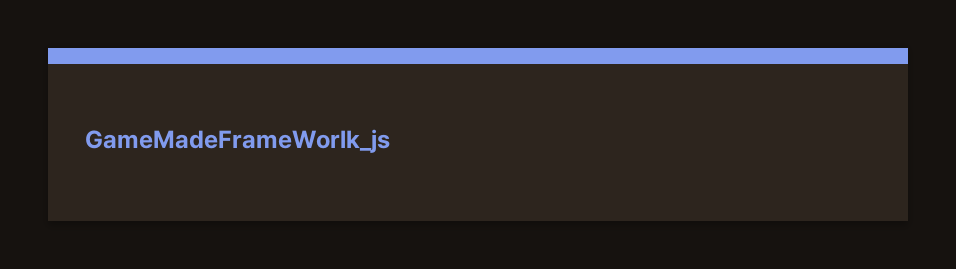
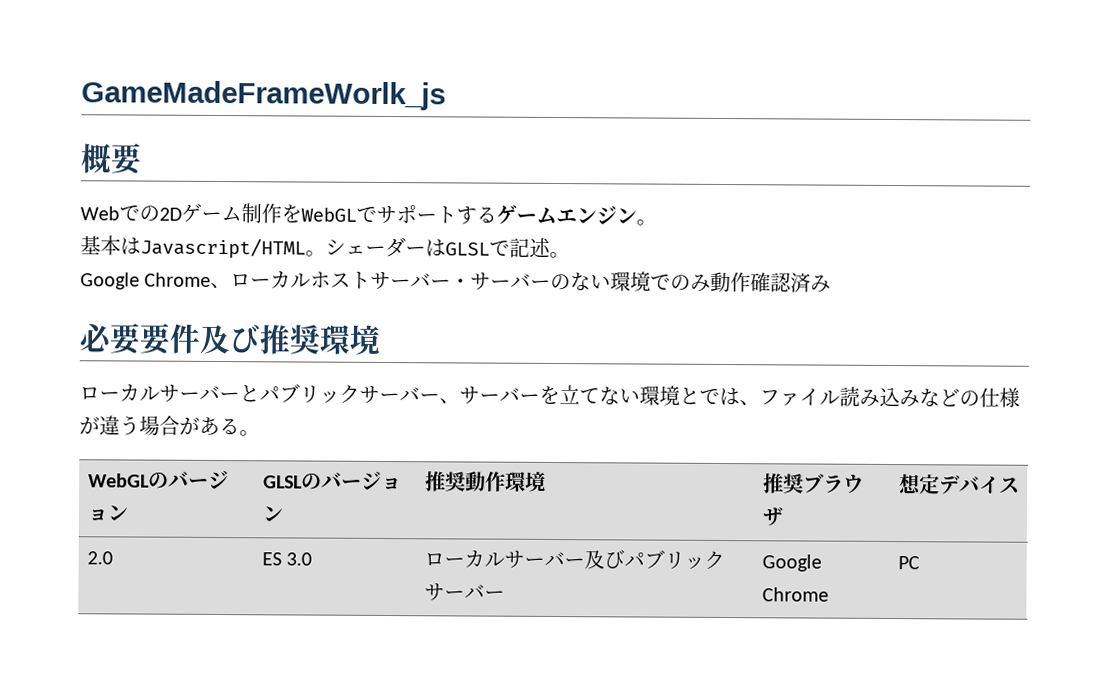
+ 概要
+ Webでの2Dゲーム制作をWebGLでサポートするゲームエンジン。
+ 基本はJavascript/HTML。シェーダーはGLSLで記述。
+ Google Chrome、ローカルホストサーバー・サーバーのない環境でのみ動作確認済み
+ 必要要件及び推奨環境
+ ローカルサーバーとパブリックサーバー、サーバーを立てない環境とでは、ファイル読み込みなどの仕様が違う場合がある。
+ WebGLのバージョン | GLSLのバージョン | 推奨動作環境 | 推奨ブラウザ | 想定デバイス
+ 2.0 | ES 3.0 | ローカルサーバー及びパブリックサーバー | Google Chrome | PC

